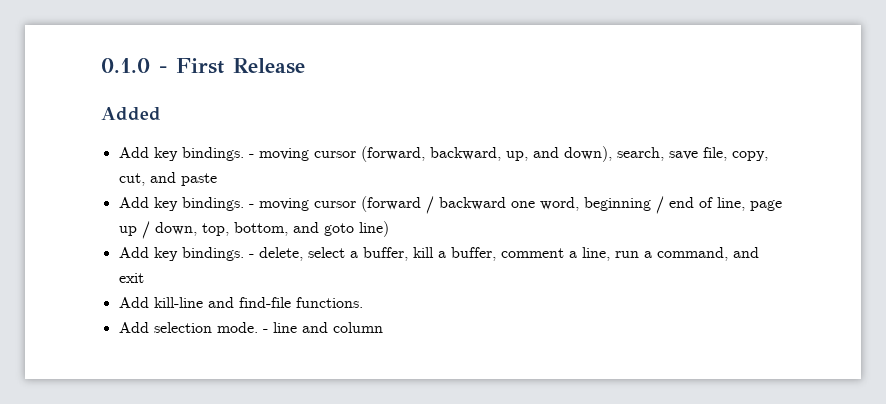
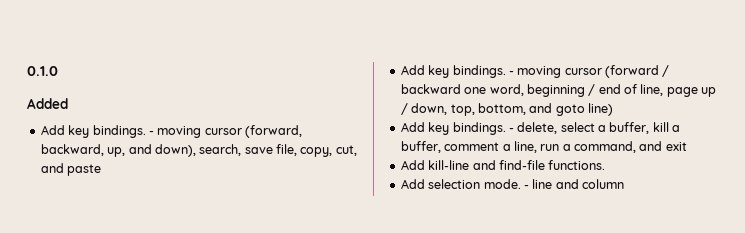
- 0.1.0 - First Release
+ 0.1.0

